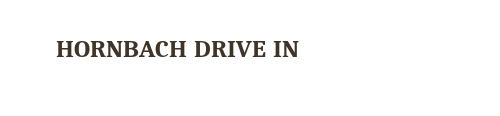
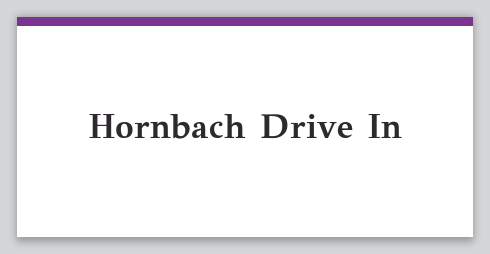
- HORNBACH DRIVE IN
+ Hornbach Drive In

